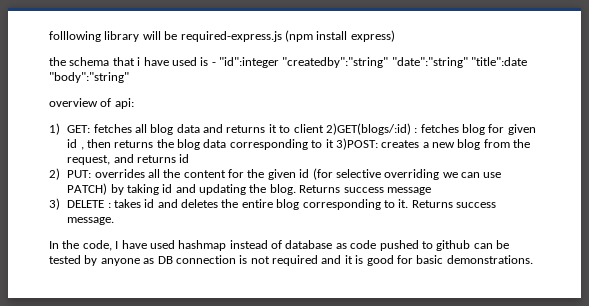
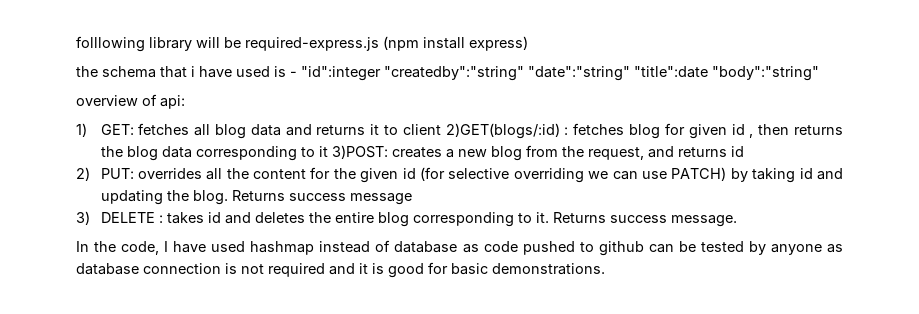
- In the code, I have used hashmap instead of database as code pushed to github can be tested by anyone as DB connection is not required and it is good for basic demonstrations.
+ In the code, I have used hashmap instead of database as code pushed to github can be tested by anyone as database connection is not required and it is good for basic demonstrations.

